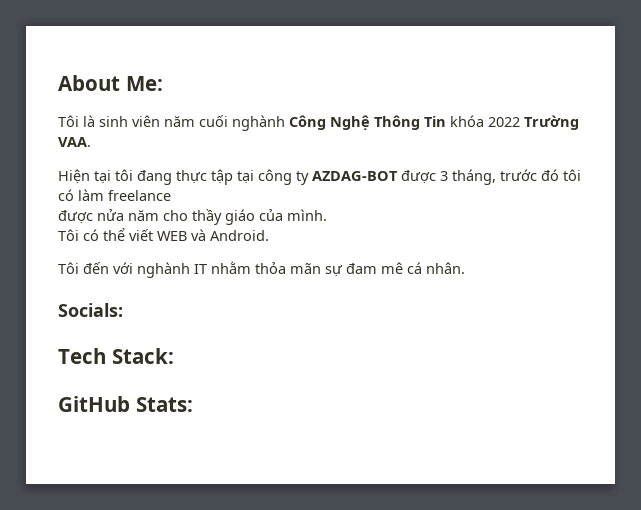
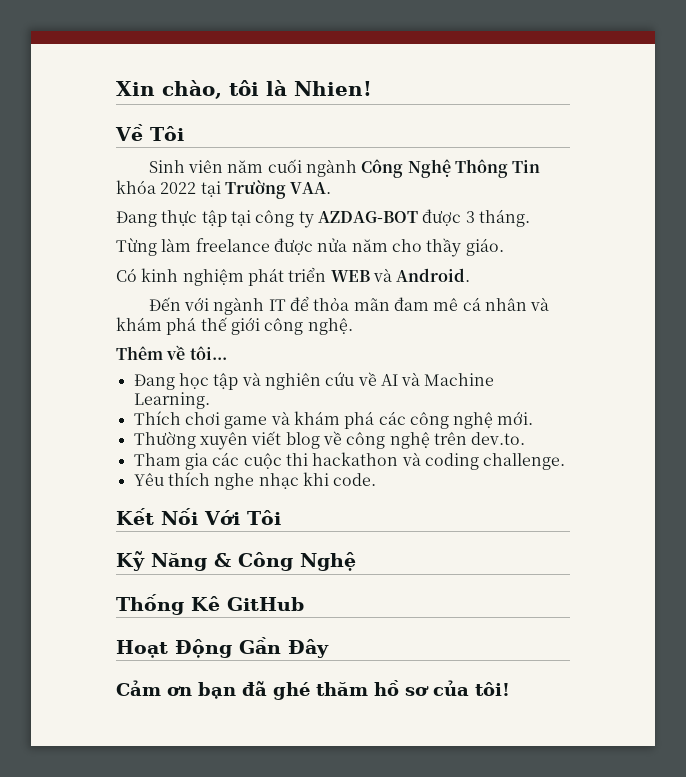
- About Me:
- Tôi là sinh viên năm cuối nghành Công Nghệ Thông Tin khóa 2022 Trường VAA.
+ Xin chào, tôi là Nhien!
+ Về Tôi
+ Sinh viên năm cuối ngành Công Nghệ Thông Tin khóa 2022 tại Trường VAA.
- Hiện tại tôi đang thực tập tại công ty AZDAG-BOT được 3 tháng, trước đó tôi có làm freelance
- được nửa năm cho thầy giáo của mình.
- Tôi có thể viết WEB và Android.
- Tôi đến với nghành IT nhằm thỏa mãn sự đam mê cá nhân.
- Socials:
- Tech Stack:
- GitHub Stats:
+ Đang thực tập tại công ty AZDAG-BOT được 3 tháng.
+ Từng làm freelance được nửa năm cho thầy giáo.
+ Có kinh nghiệm phát triển WEB và Android.
+ Đến với ngành IT để thỏa mãn đam mê cá nhân và khám phá thế giới công nghệ.
+ Thêm về tôi...
+ Đang học tập và nghiên cứu về AI và Machine Learning.
+ Thích chơi game và khám phá các công nghệ mới.
+ Thường xuyên viết blog về công nghệ trên dev.to.
+ Tham gia các cuộc thi hackathon và coding challenge.
+ Yêu thích nghe nhạc khi code.
+ Kết Nối Với Tôi
+ Kỹ Năng & Công Nghệ
+ Thống Kê GitHub
+ Hoạt Động Gần Đây
+ Cảm ơn bạn đã ghé thăm hồ sơ của tôi!

